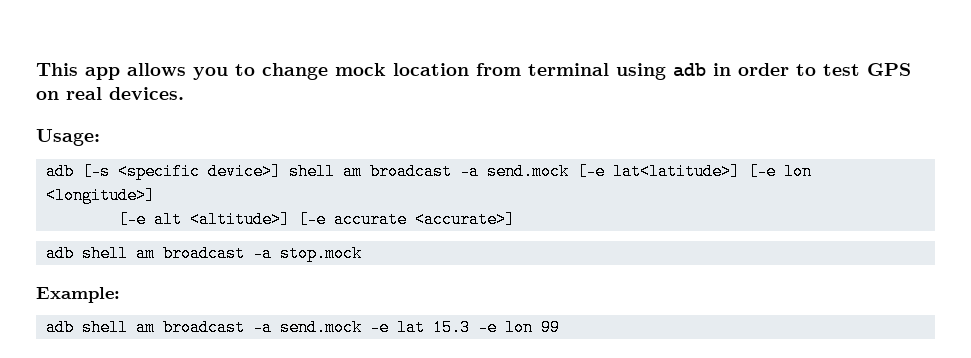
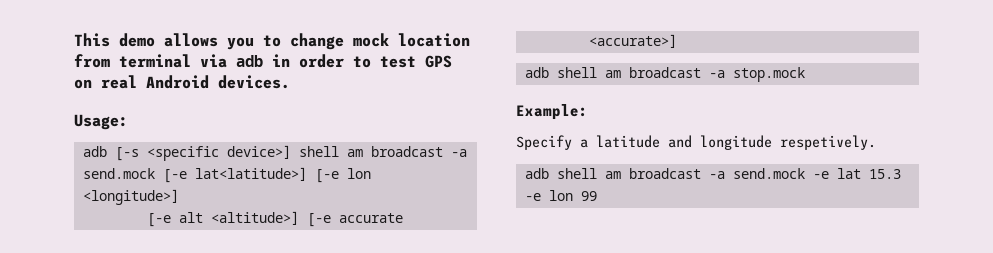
- This app allows you to change mock location from terminal using adb in order to test GPS on real devices.
+ This demo allows you to change mock location from terminal via adb in order to test GPS on real Android devices.
+ Specify a latitude and longitude respetively.

